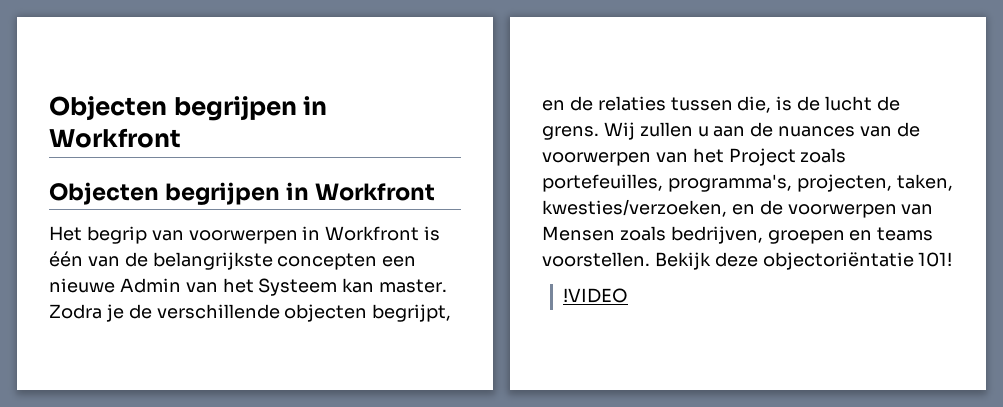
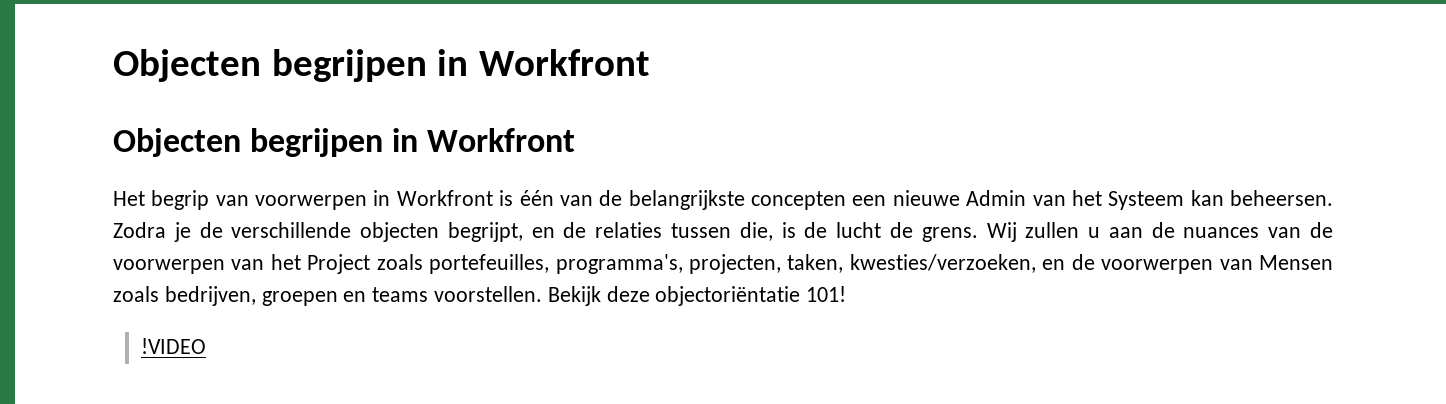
- Het begrip van voorwerpen in Workfront is één van de belangrijkste concepten een nieuwe Admin van het Systeem kan master.
+ Het begrip van voorwerpen in Workfront is één van de belangrijkste concepten een nieuwe Admin van het Systeem kan beheersen.

